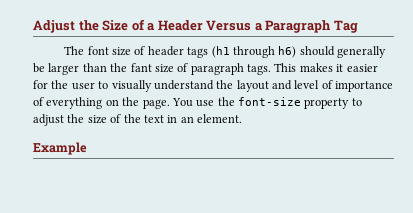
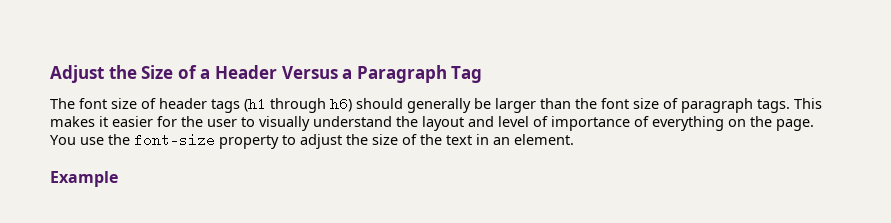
- The font size of header tags (h1 through h6) should generally be larger than the fant size of paragraph tags.
+ The font size of header tags (h1 through h6) should generally be larger than the font size of paragraph tags.

